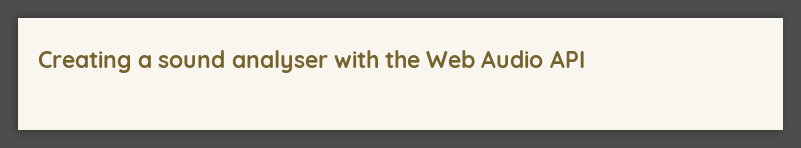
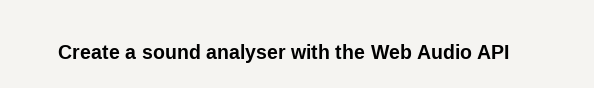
- Creating a sound analyser with the Web Audio API
+ Create a sound analyser with the Web Audio API

